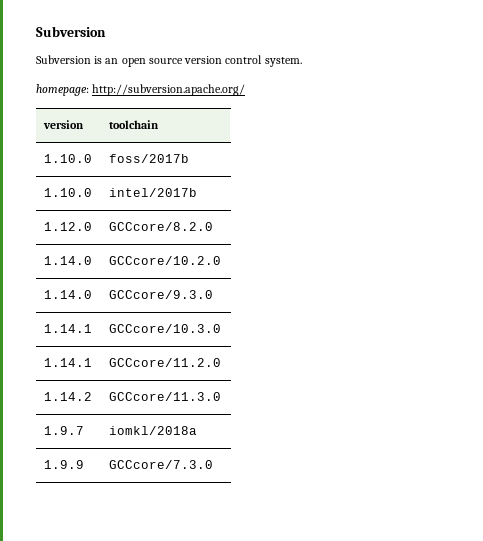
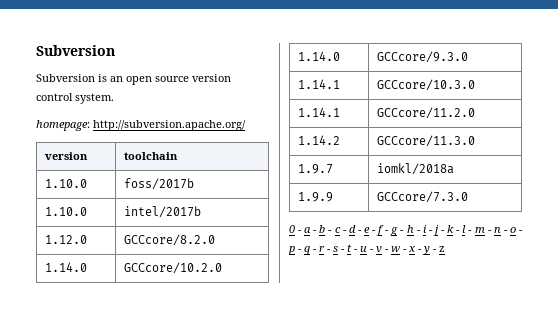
+ 0 - a - b - c - d - e - f - g - h - i - j - k - l - m - n - o - p - q - r - s - t - u - v - w - x - y - z

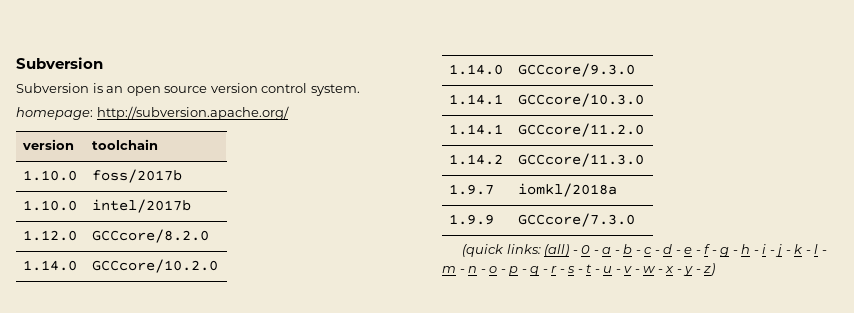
- 0 - a - b - c - d - e - f - g - h - i - j - k - l - m - n - o - p - q - r - s - t - u - v - w - x - y - z
+ (quick links: (all) - 0 - a - b - c - d - e - f - g - h - i - j - k - l - m - n - o - p - q - r - s - t - u - v - w - x - y - z)

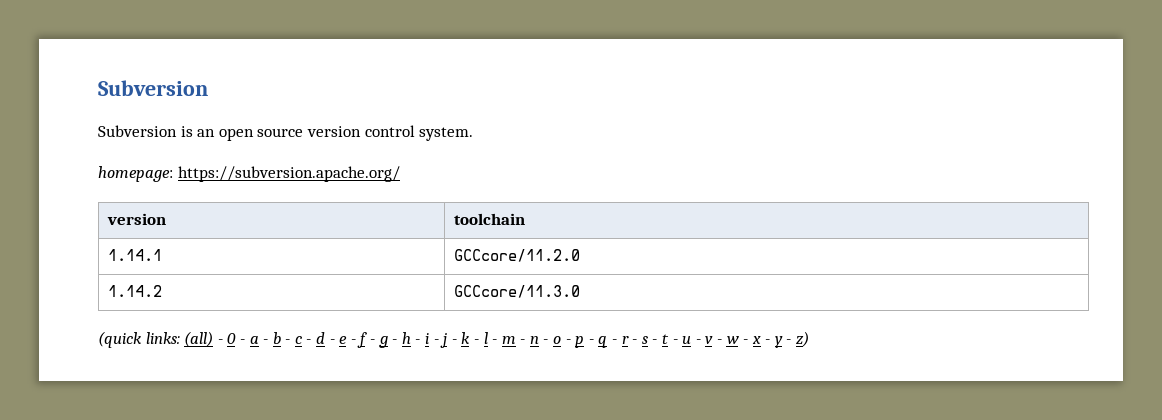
- homepage: http://subversion.apache.org/
+ homepage: https://subversion.apache.org/
- 1.10.0 | foss/2017b
- 1.10.0 | intel/2017b
- 1.12.0 | GCCcore/8.2.0
- 1.14.0 | GCCcore/10.2.0
- 1.14.0 | GCCcore/9.3.0
- 1.14.1 | GCCcore/10.3.0
- 1.9.7 | iomkl/2018a
- 1.9.9 | GCCcore/7.3.0

